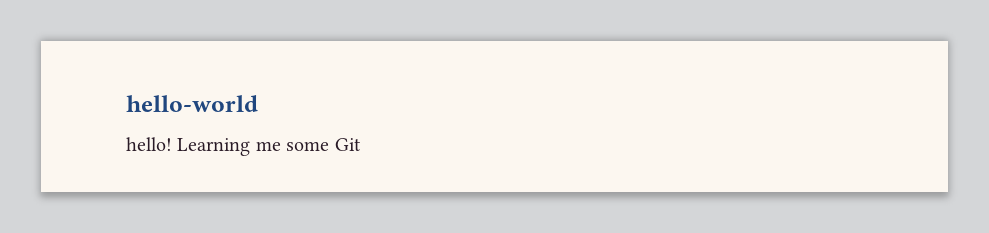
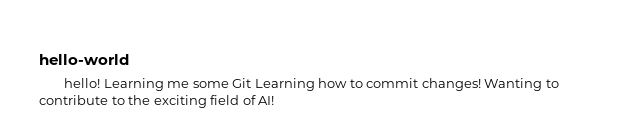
- Learning me some Git
+ Learning me some Git Learning how to commit changes! Wanting to contribute to the exciting field of AI!

